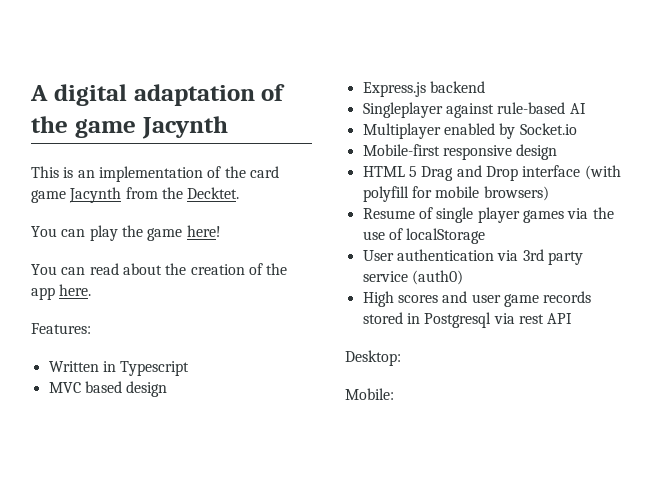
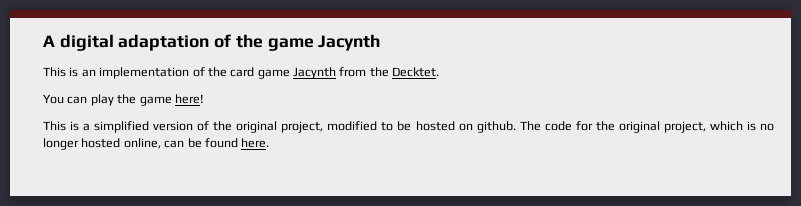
- You can read about the creation of the app here.
- Features:
- Written in Typescript
- MVC based design
- Express.js backend
- Singleplayer against rule-based AI
- Multiplayer enabled by Socket.io
- Mobile-first responsive design
- HTML 5 Drag and Drop interface (with polyfill for mobile browsers)
- Resume of single player games via the use of localStorage
- User authentication via 3rd party service (auth0)
- High scores and user game records stored in Postgresql via rest API
- Desktop:
- Mobile:
+ This is a simplified version of the original project, modified to be hosted on github. The code for the original project, which is no longer hosted online, can be found here.

